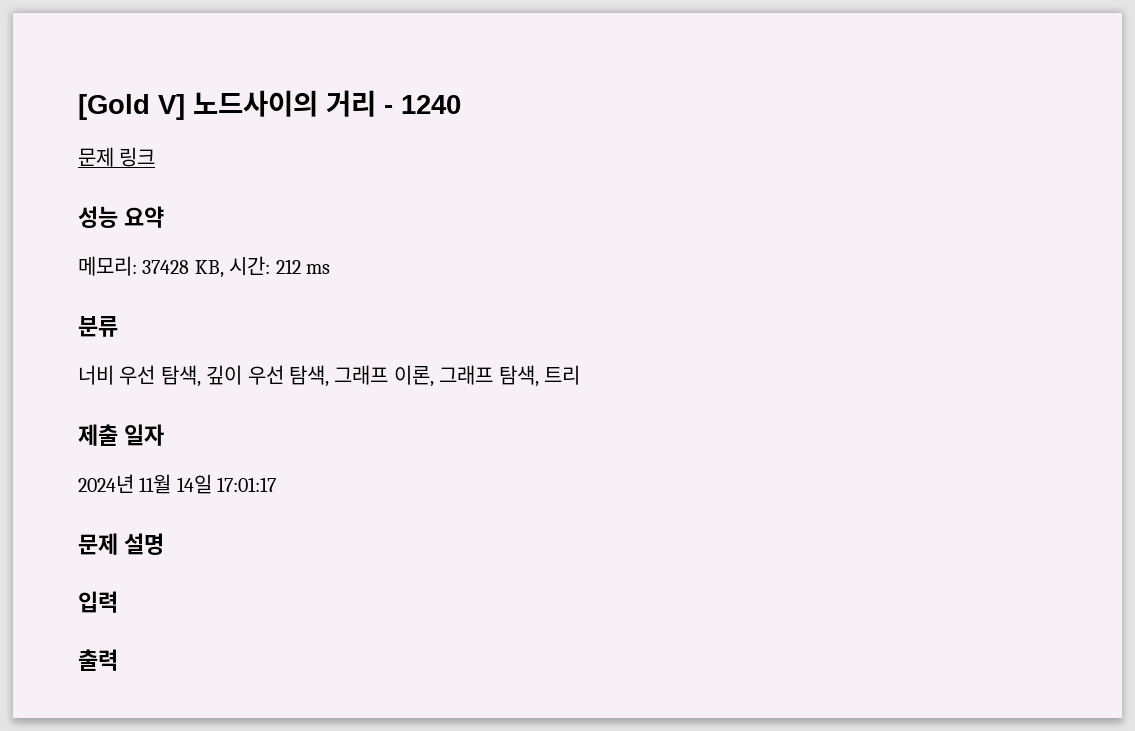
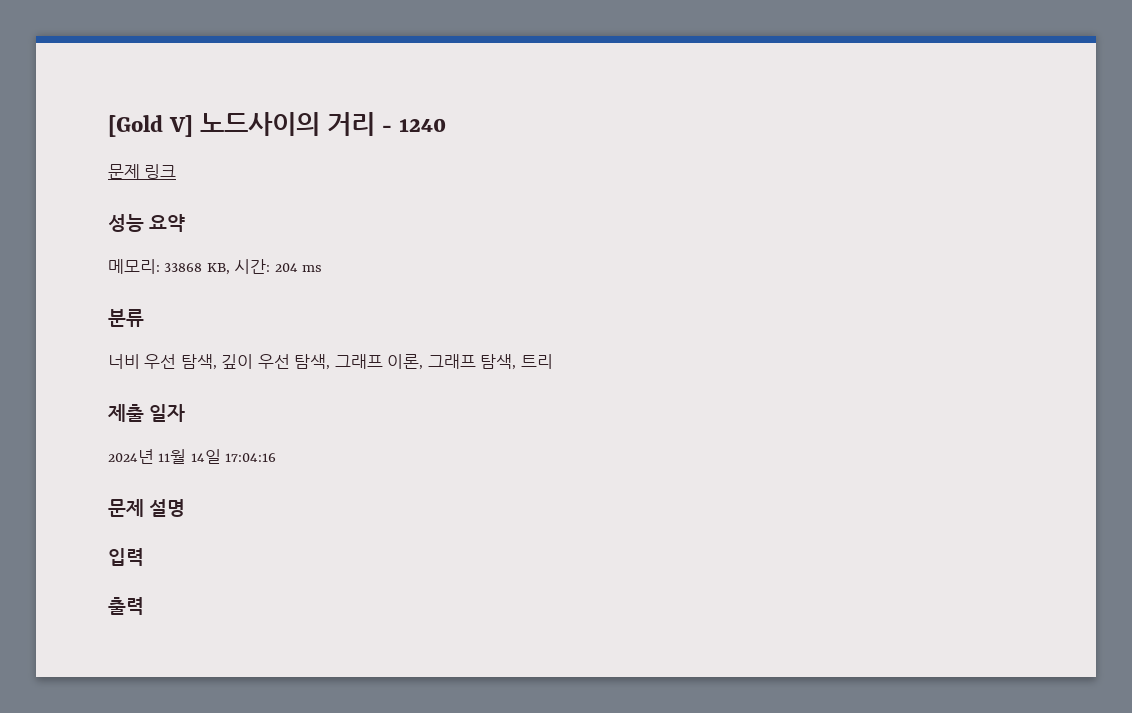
- 메모리: 37428 KB, 시간: 212 ms
+ 메모리: 33868 KB, 시간: 204 ms
- 2024년 11월 14일 17:01:17
+ 2024년 11월 14일 17:04:16

